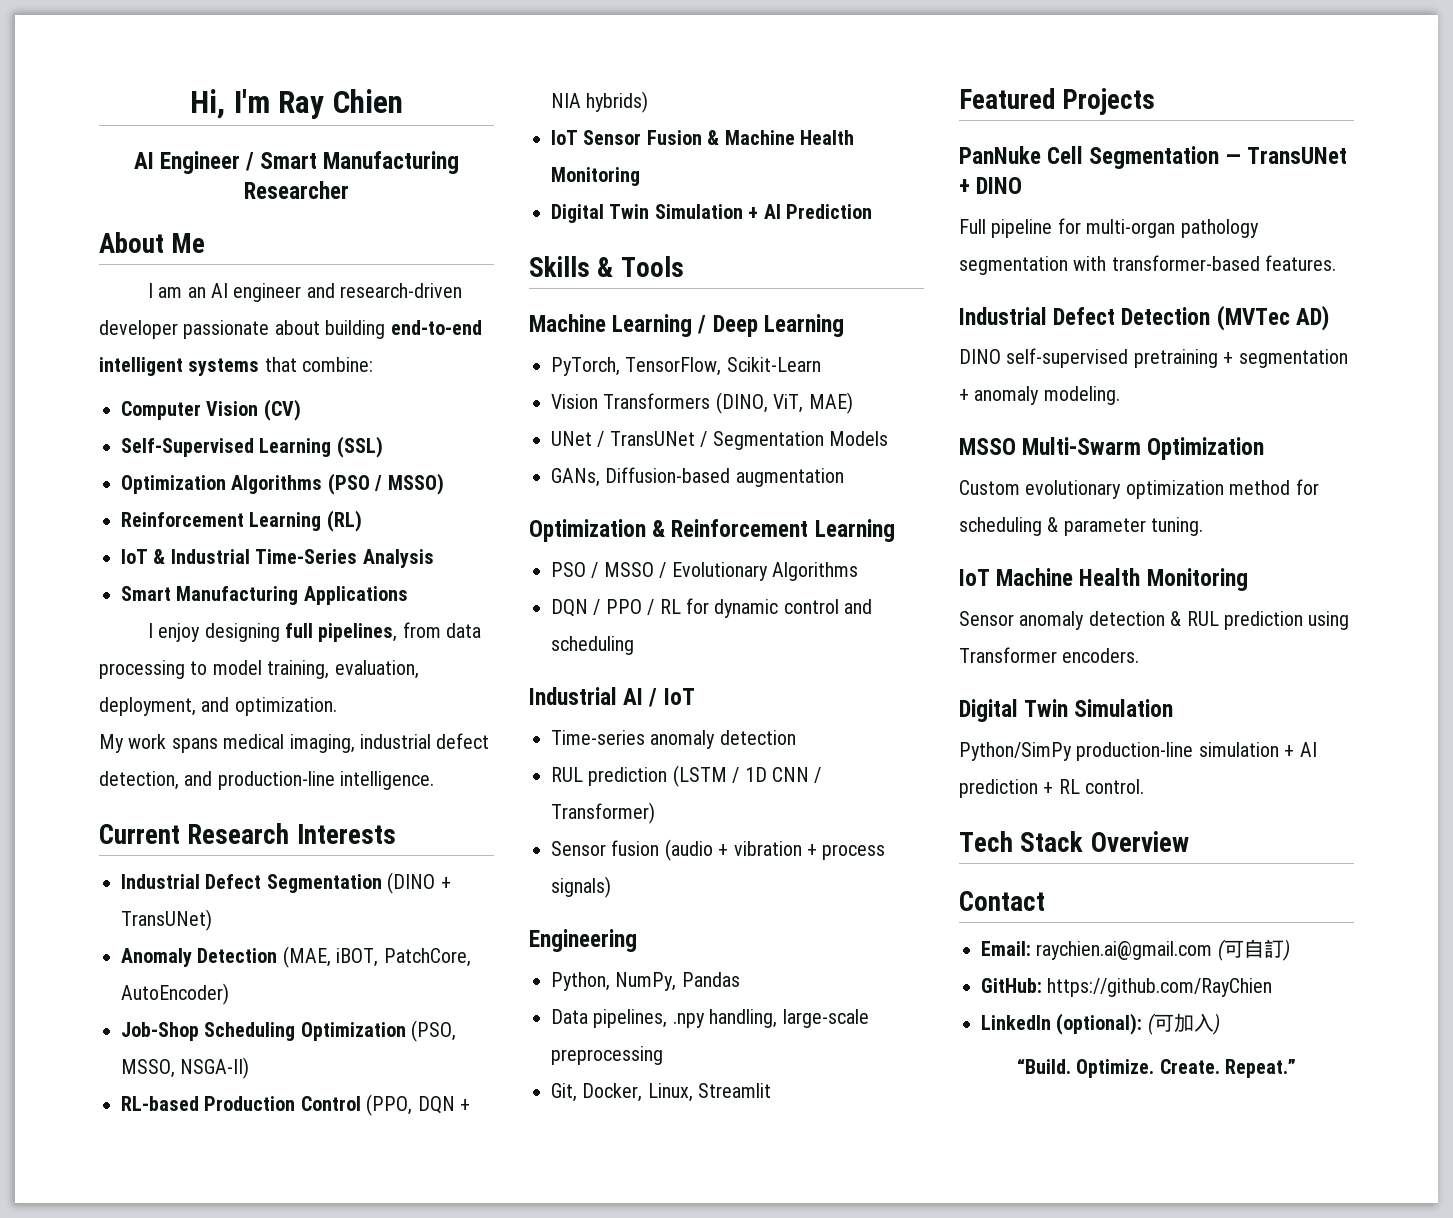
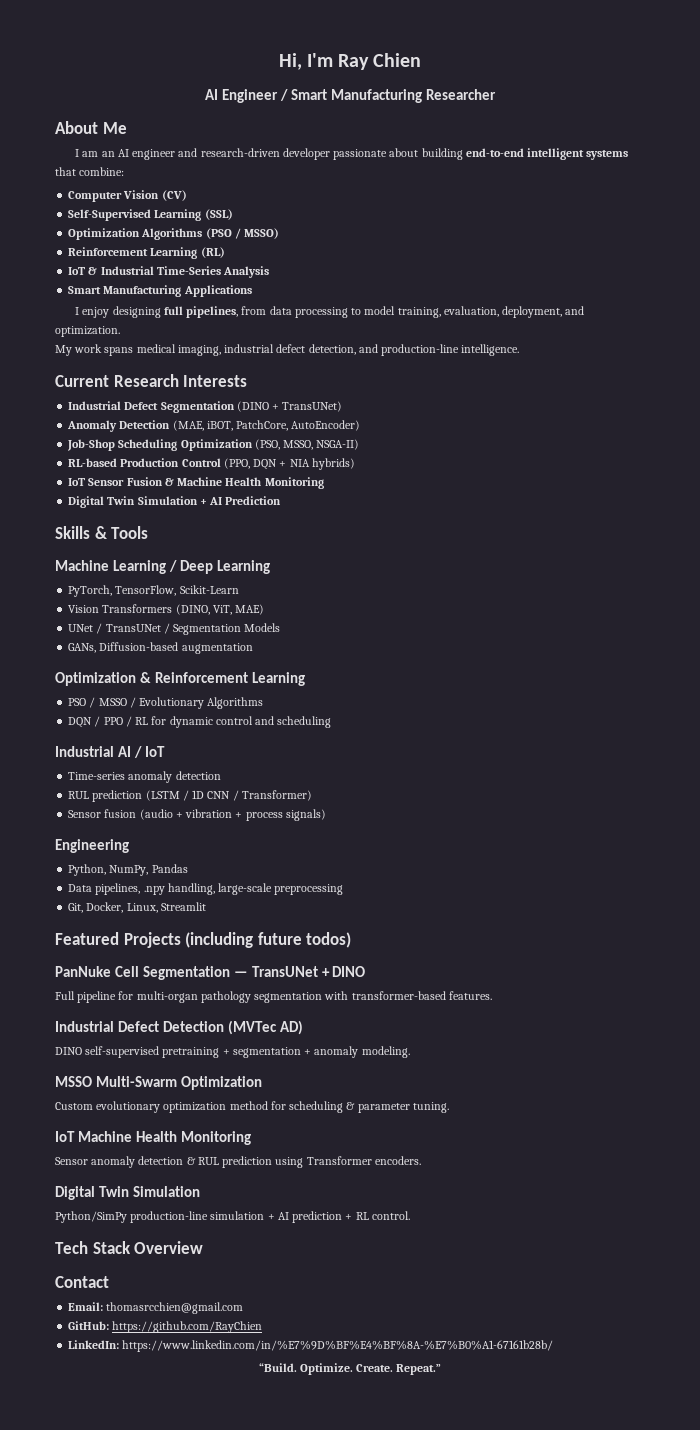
- Featured Projects
+ Featured Projects (including future todos)
- Email: raychien.ai@gmail.com (可自訂)
+ Email: thomasrcchien@gmail.com
  GitHub: https://github.com/RayChien
- LinkedIn (optional): (可加入)
+ LinkedIn: https://www.linkedin.com/in/%E7%9D%BF%E4%BF%8A-%E7%B0%A1-67161b28b/

